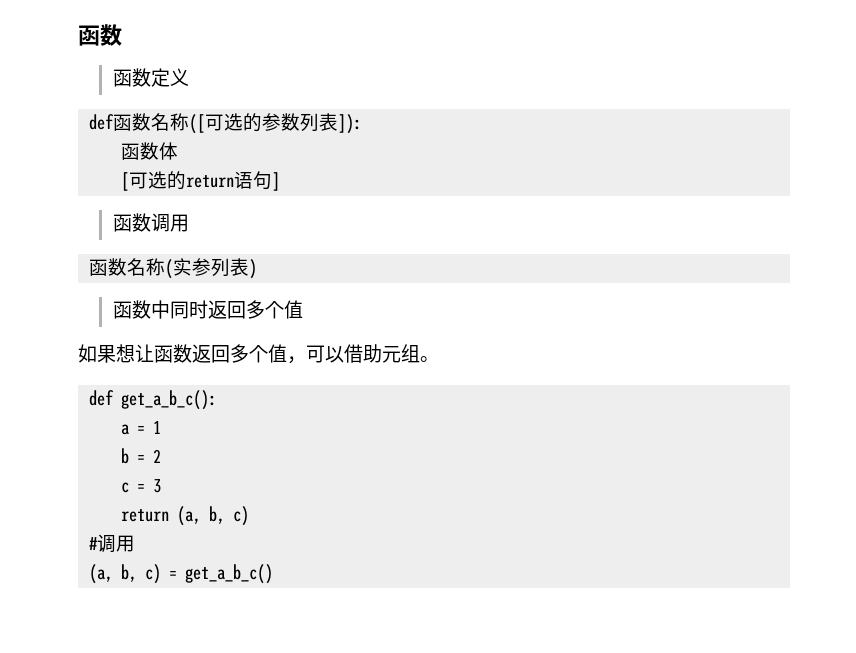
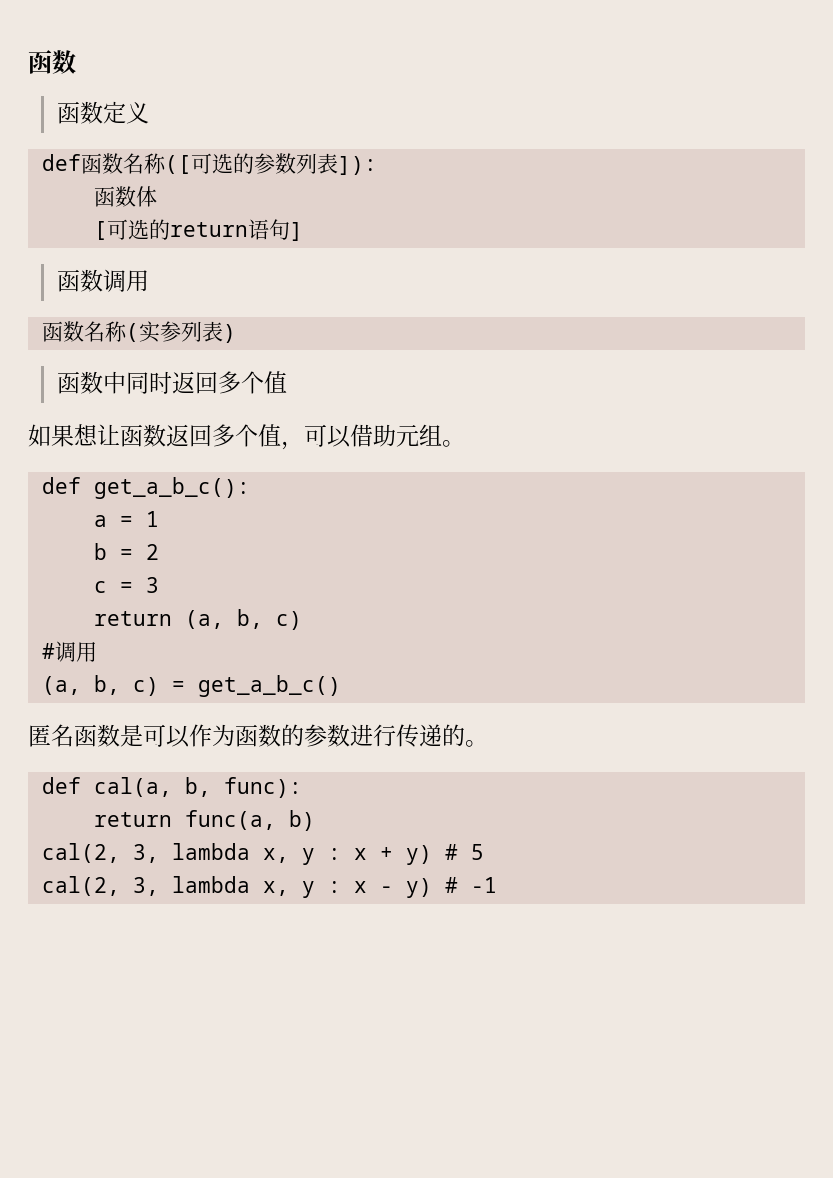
+ 匿名函数是可以作为函数的参数进行传递的。
+ def cal(a, b, func):
+ return func(a, b)
+ cal(2, 3, lambda x, y : x + y) # 5
+ cal(2, 3, lambda x, y : x - y) # -1

